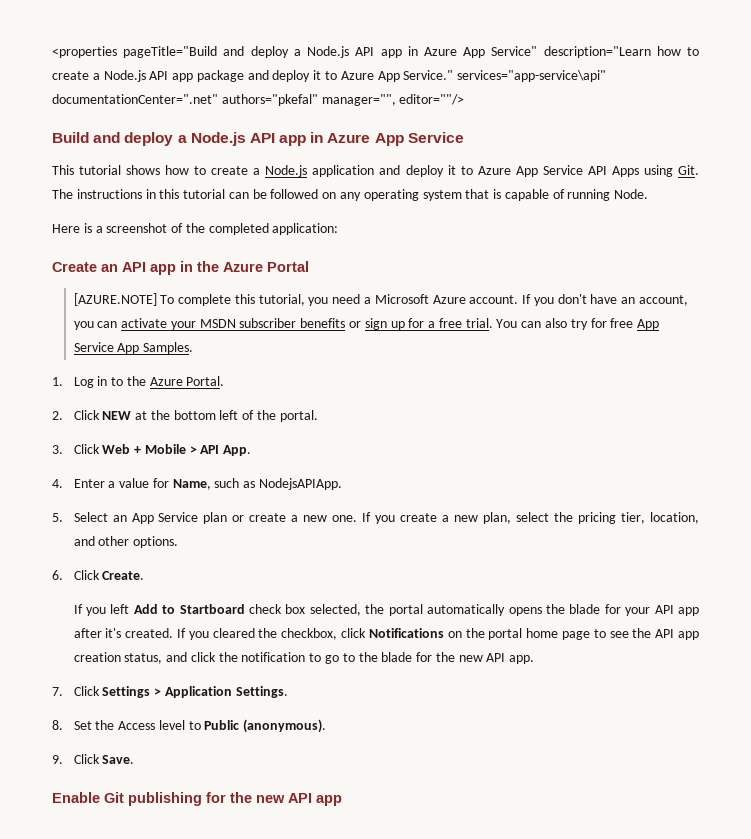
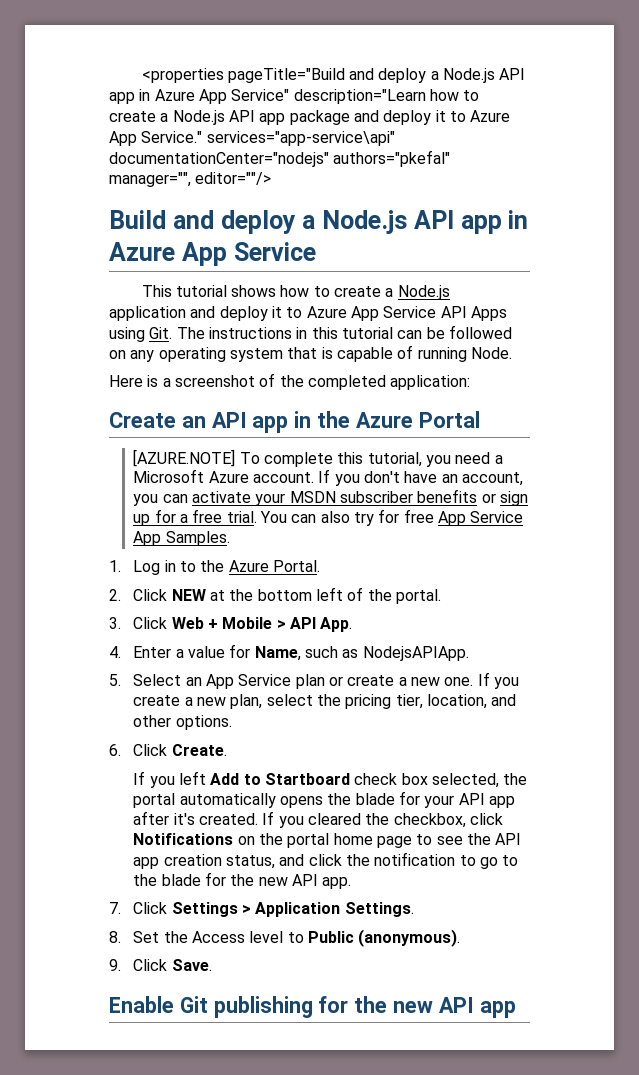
- <properties pageTitle="Build and deploy a Node.js API app in Azure App Service" description="Learn how to create a Node.js API app package and deploy it to Azure App Service." services="app-service\api" documentationCenter=".net" authors="pkefal" manager="", editor=""/>
+ <properties pageTitle="Build and deploy a Node.js API app in Azure App Service" description="Learn how to create a Node.js API app package and deploy it to Azure App Service." services="app-service\api" documentationCenter="nodejs" authors="pkefal" manager="", editor=""/>

